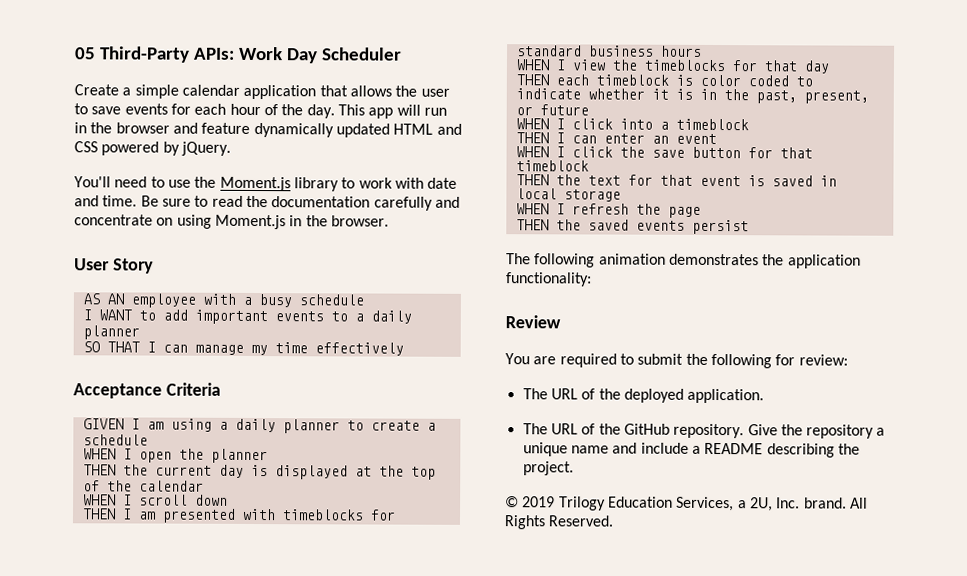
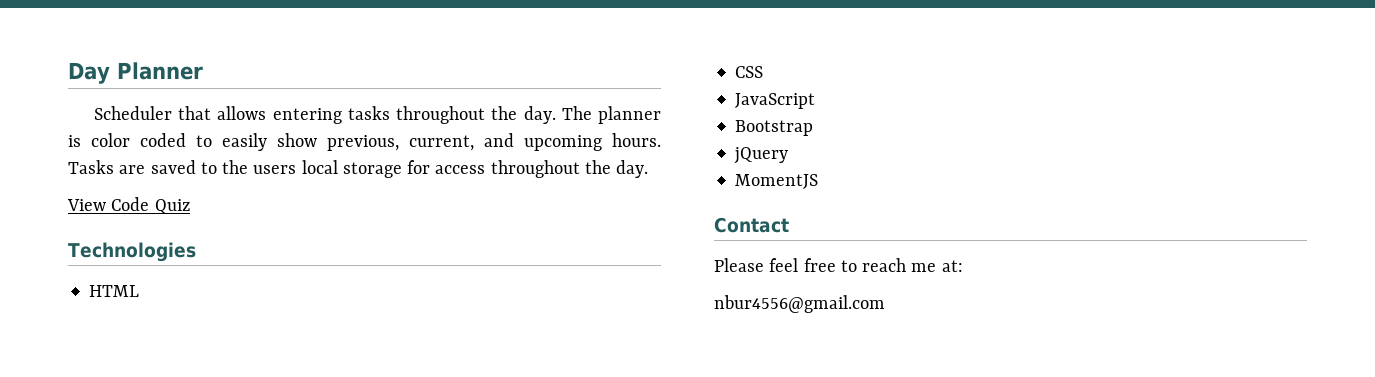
- 05 Third-Party APIs: Work Day Scheduler
- Create a simple calendar application that allows the user to save events for each hour of the day. This app will run in the browser and feature dynamically updated HTML and CSS powered by jQuery.
- You'll need to use the Moment.js library to work with date and time. Be sure to read the documentation carefully and concentrate on using Moment.js in the browser.
- User Story
- AS AN employee with a busy schedule
- I WANT to add important events to a daily planner
- SO THAT I can manage my time effectively
- Acceptance Criteria
- GIVEN I am using a daily planner to create a schedule
- WHEN I open the planner
- THEN the current day is displayed at the top of the calendar
- WHEN I scroll down
- THEN I am presented with timeblocks for standard business hours
- WHEN I view the timeblocks for that day
- THEN each timeblock is color coded to indicate whether it is in the past, present, or future
- WHEN I click into a timeblock
- THEN I can enter an event
- WHEN I click the save button for that timeblock
- THEN the text for that event is saved in local storage
- WHEN I refresh the page
- THEN the saved events persist
- The following animation demonstrates the application functionality:
- Review
- You are required to submit the following for review:
- The URL of the deployed application.
- The URL of the GitHub repository. Give the repository a unique name and include a README describing the project.
- © 2019 Trilogy Education Services, a 2U, Inc. brand. All Rights Reserved.
+ Day Planner
+ Scheduler that allows entering tasks throughout the day. The planner is color coded to easily show previous, current, and upcoming hours. Tasks are saved to the users local storage for access throughout the day.
+ View Code Quiz
+ Technologies
+ HTML
+ CSS
+ JavaScript
+ Bootstrap
+ jQuery
+ MomentJS
+ Contact
+ Please feel free to reach me at:
+ nbur4556@gmail.com

